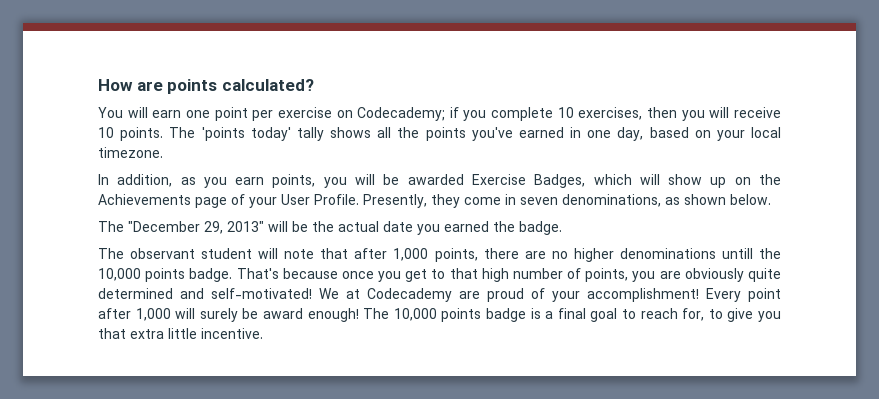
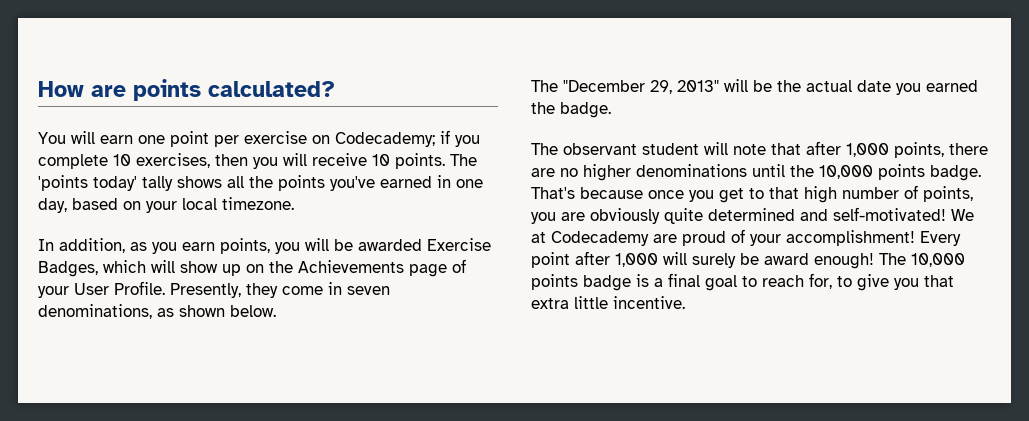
- The observant student will note that after 1,000 points, there are no higher denominations untill the 10,000 points badge.
+ The observant student will note that after 1,000 points, there are no higher denominations until the 10,000 points badge.

